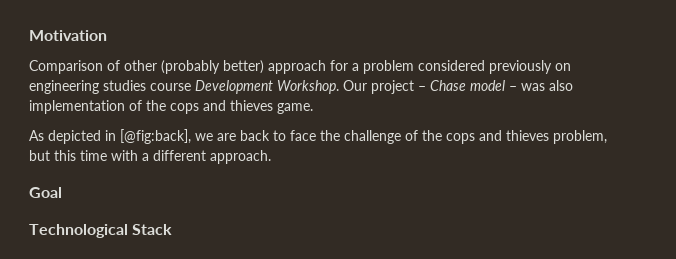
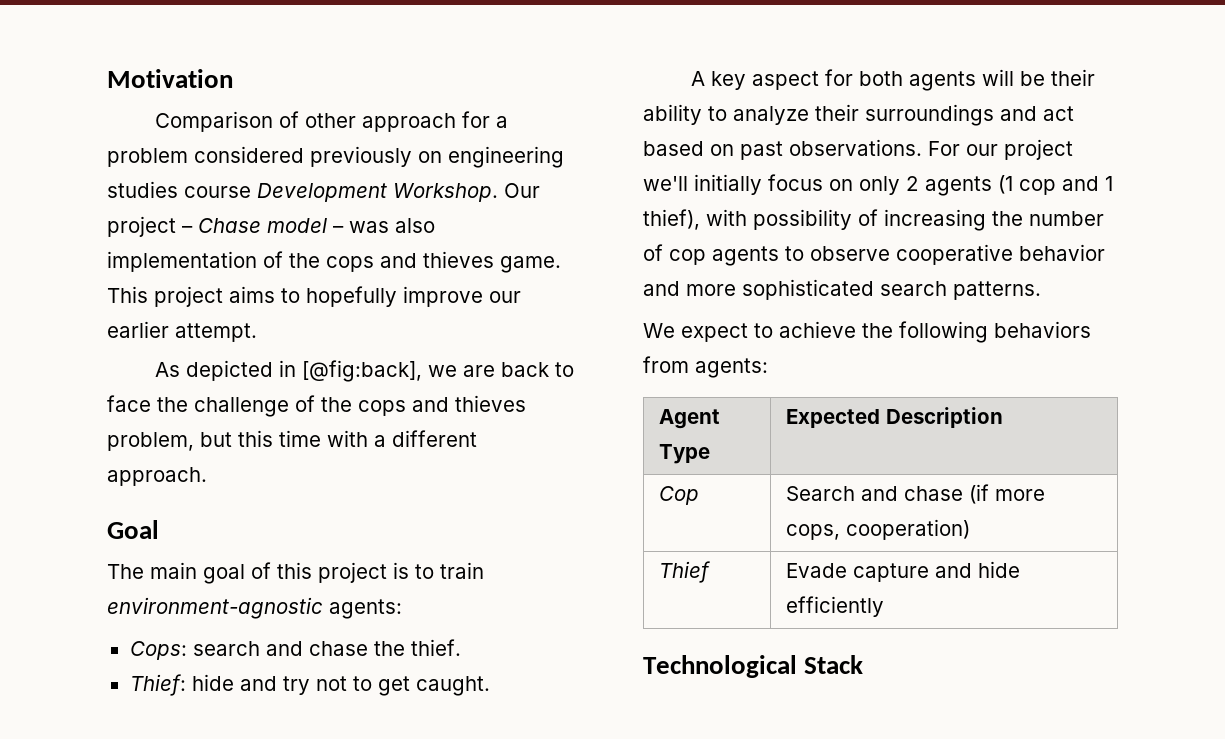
- Comparison of other (probably better) approach for a problem considered previously on engineering studies course Development Workshop.
+ Comparison of other approach for a problem considered previously on engineering studies course Development Workshop.
+ This project aims to hopefully improve our earlier attempt.
+ The main goal of this project is to train environment-agnostic agents:
+ Cops: search and chase the thief.
+ Thief: hide and try not to get caught.
+ A key aspect for both agents will be their ability to analyze their surroundings and act based on past observations. For our project we'll initially focus on only 2 agents (1 cop and 1 thief), with possibility of increasing the number of cop agents to observe cooperative behavior and more sophisticated search patterns.
+ We expect to achieve the following behaviors from agents:
+ Agent Type | Expected Description
+ Cop | Search and chase (if more cops, cooperation)
+ Thief | Evade capture and hide efficiently

